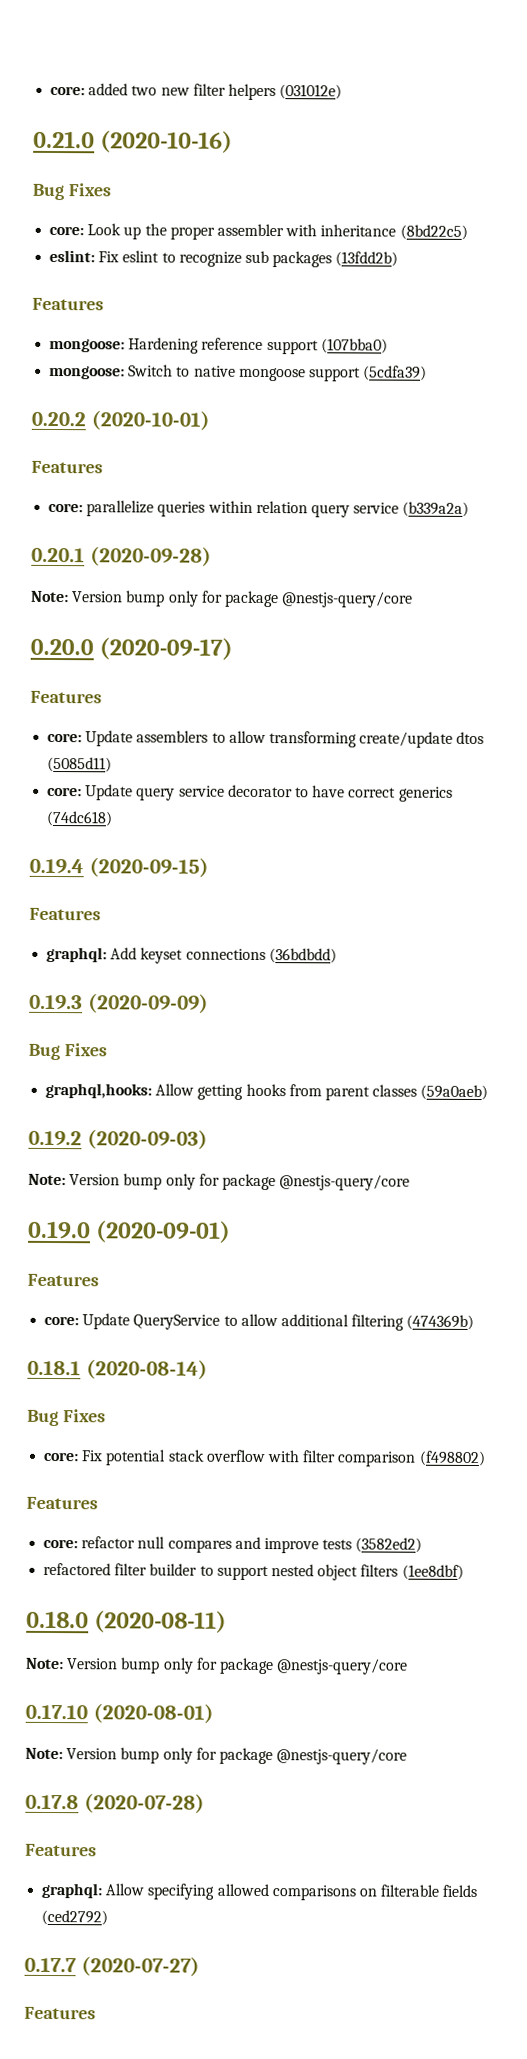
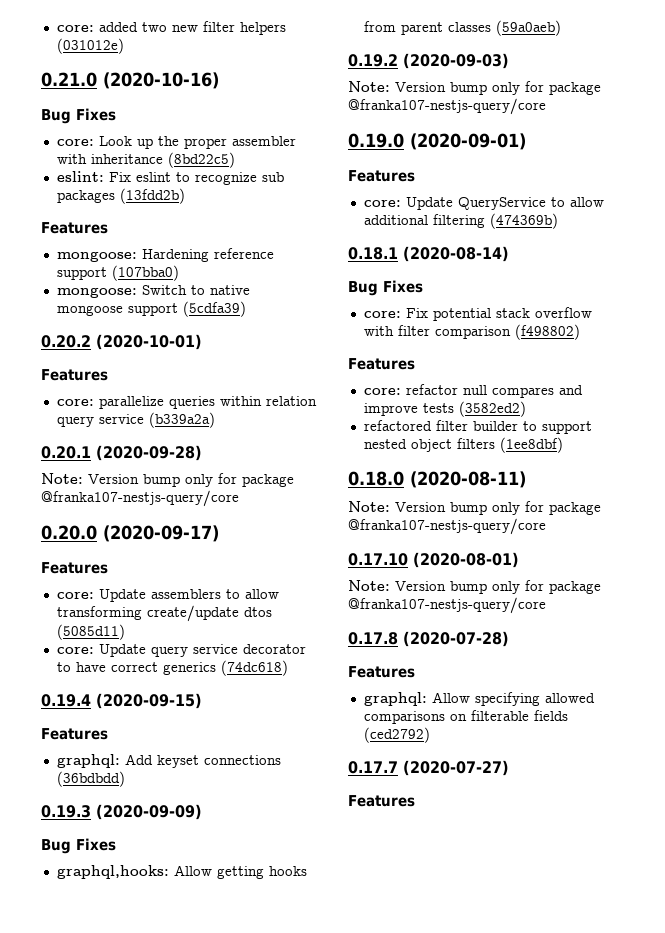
  0.20.1 (2020-09-28)
- Note: Version bump only for package @nestjs-query/core
+ Note: Version bump only for package @franka107-nestjs-query/core
  0.19.2 (2020-09-03)
- Note: Version bump only for package @nestjs-query/core
+ Note: Version bump only for package @franka107-nestjs-query/core
  0.18.0 (2020-08-11)
- Note: Version bump only for package @nestjs-query/core
+ Note: Version bump only for package @franka107-nestjs-query/core
  0.17.10 (2020-08-01)
- Note: Version bump only for package @nestjs-query/core
+ Note: Version bump only for package @franka107-nestjs-query/core

